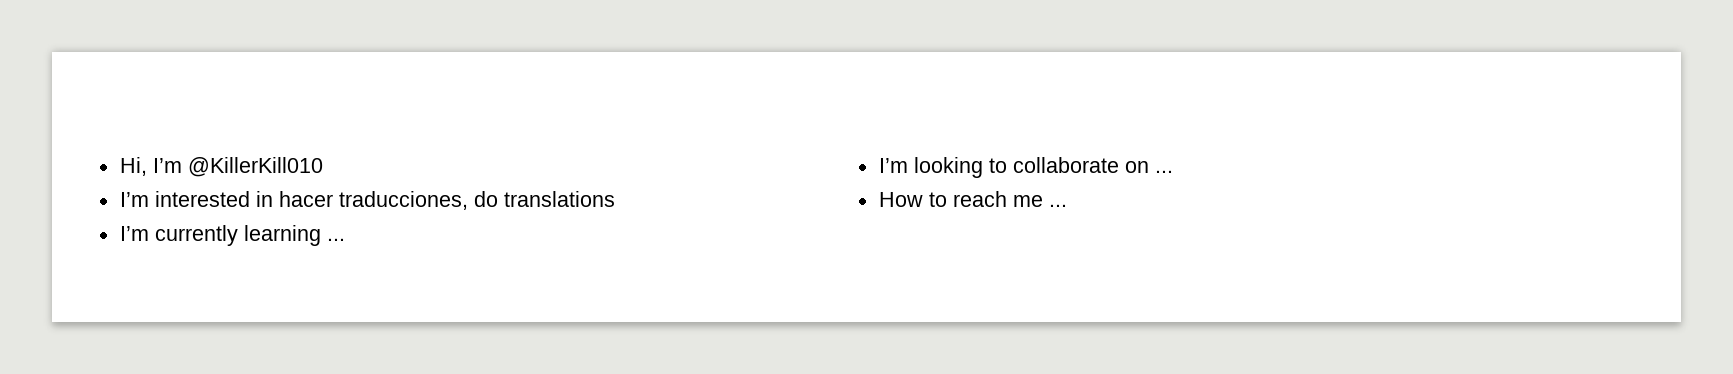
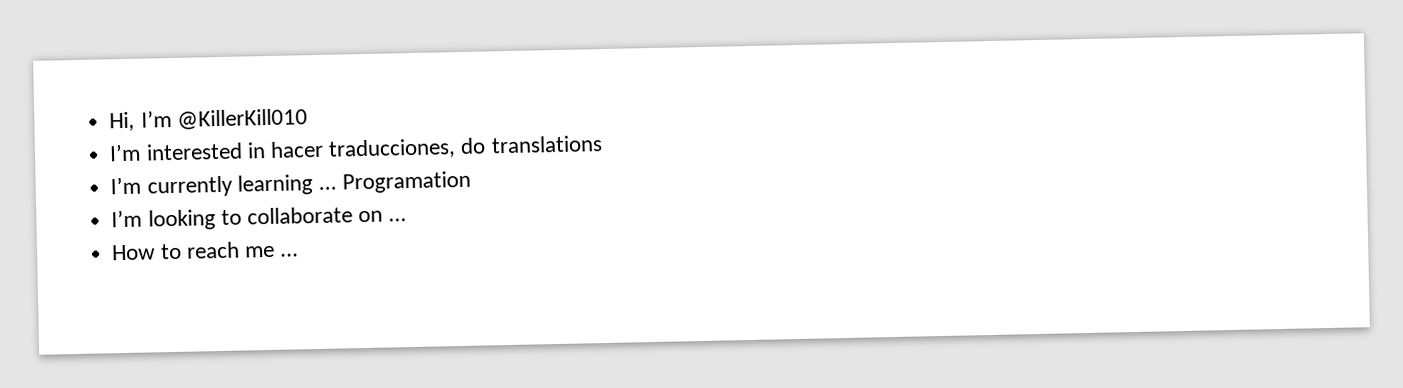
+ Programation

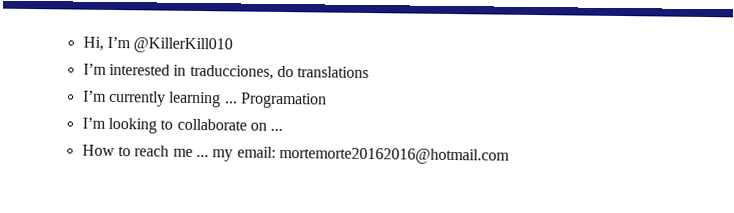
- I’m interested in hacer traducciones, do translations
+ I’m interested in traducciones, do translations
- How to reach me ...
+ How to reach me ... my email: mortemorte20162016@hotmail.com

